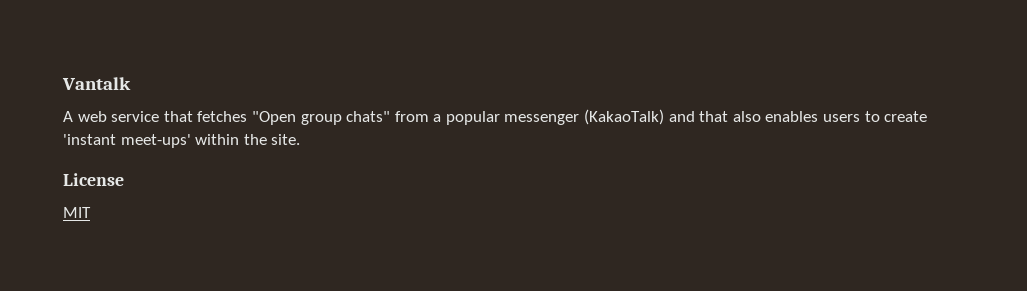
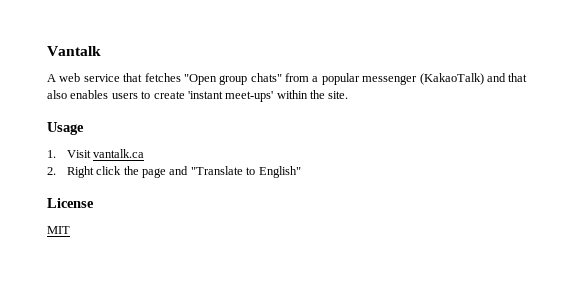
+ Usage
+ 1. Visit vantalk.ca
+ 2. Right click the page and "Translate to English"

